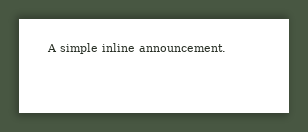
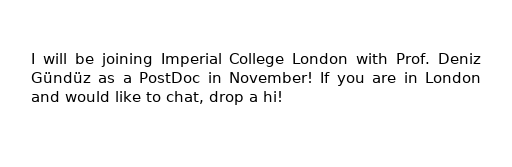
- A simple inline announcement.
+ I will be joining Imperial College London with Prof. Deniz Gündüz as a PostDoc in November! If you are in London and would like to chat, drop a hi!

